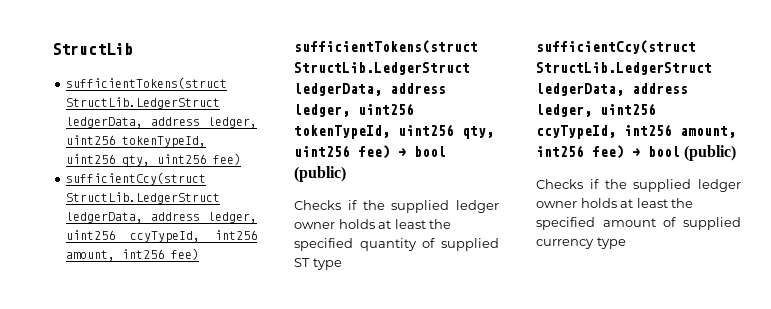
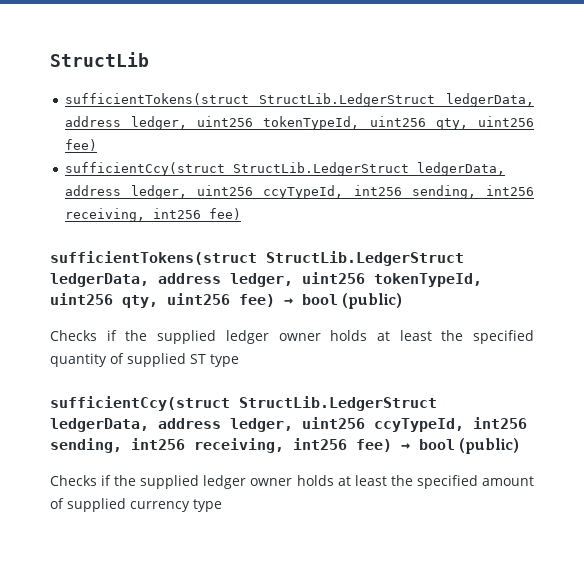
  StructLib
  sufficientTokens(struct StructLib.LedgerStruct ledgerData, address ledger, uint256 tokenTypeId, uint256 qty, uint256 fee)
- sufficientCcy(struct StructLib.LedgerStruct ledgerData, address ledger, uint256 ccyTypeId, int256 amount, int256 fee)
+ sufficientCcy(struct StructLib.LedgerStruct ledgerData, address ledger, uint256 ccyTypeId, int256 sending, int256 receiving, int256 fee)
- sufficientCcy(struct StructLib.LedgerStruct ledgerData, address ledger, uint256 ccyTypeId, int256 amount, int256 fee) → bool (public)
+ sufficientCcy(struct StructLib.LedgerStruct ledgerData, address ledger, uint256 ccyTypeId, int256 sending, int256 receiving, int256 fee) → bool (public)

